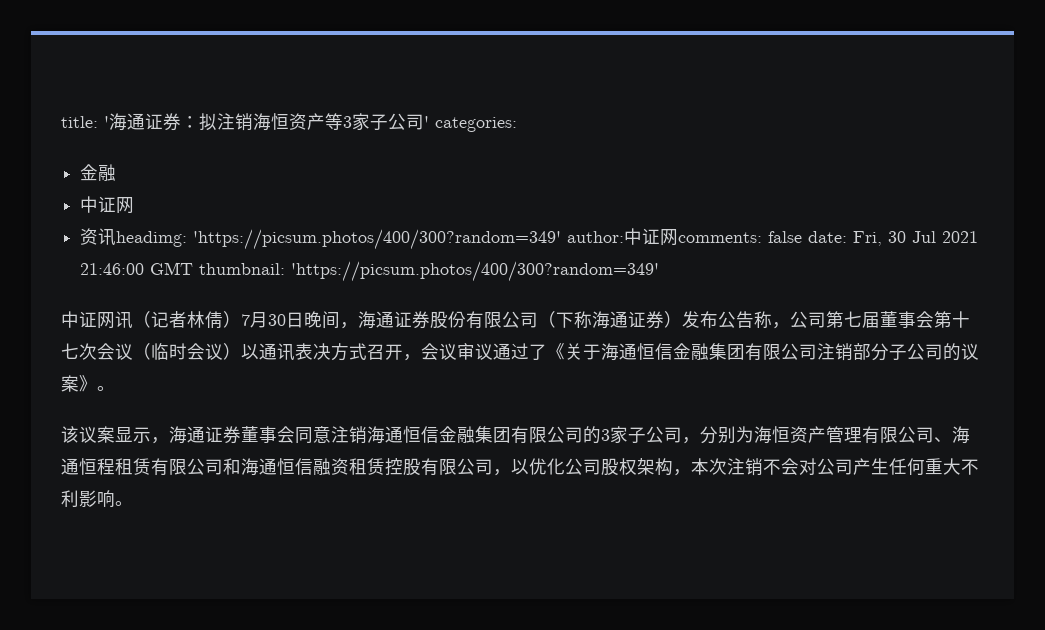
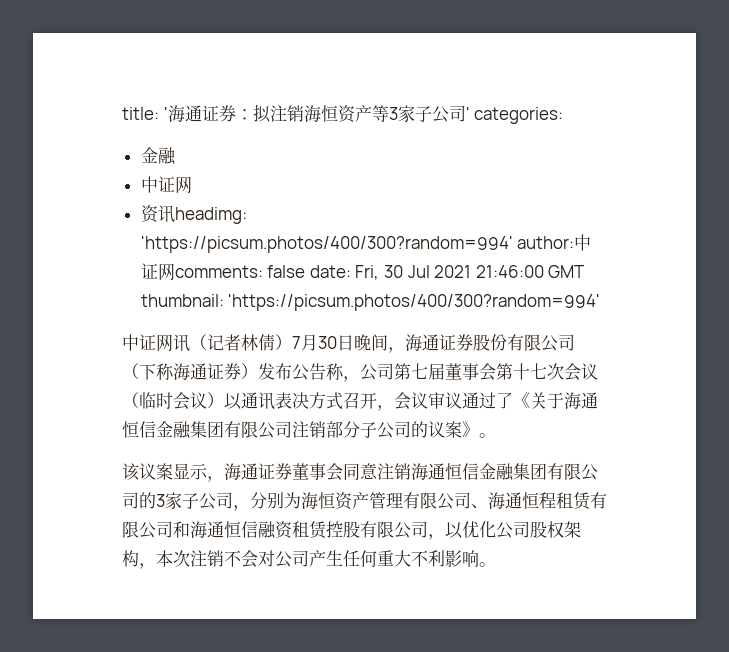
- 资讯headimg: 'https://picsum.photos/400/300?random=349' author:中证网comments: false date: Fri, 30 Jul 2021 21:46:00 GMT thumbnail: 'https://picsum.photos/400/300?random=349'
+ 资讯headimg: 'https://picsum.photos/400/300?random=994' author:中证网comments: false date: Fri, 30 Jul 2021 21:46:00 GMT thumbnail: 'https://picsum.photos/400/300?random=994'

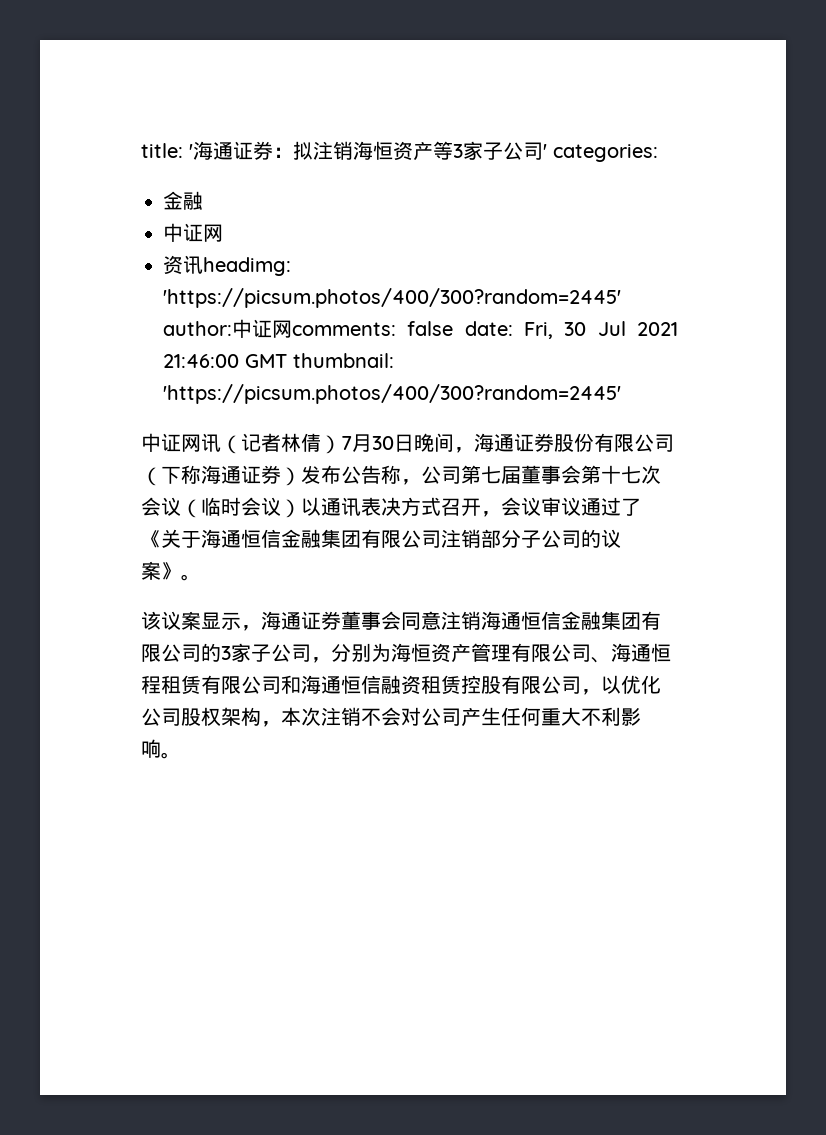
- 资讯headimg: 'https://picsum.photos/400/300?random=994' author:中证网comments: false date: Fri, 30 Jul 2021 21:46:00 GMT thumbnail: 'https://picsum.photos/400/300?random=994'
+ 资讯headimg: 'https://picsum.photos/400/300?random=2445' author:中证网comments: false date: Fri, 30 Jul 2021 21:46:00 GMT thumbnail: 'https://picsum.photos/400/300?random=2445'

